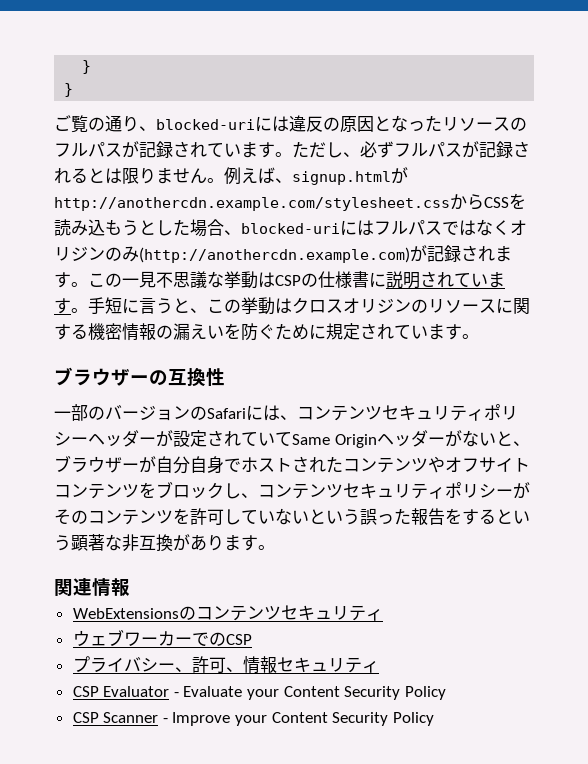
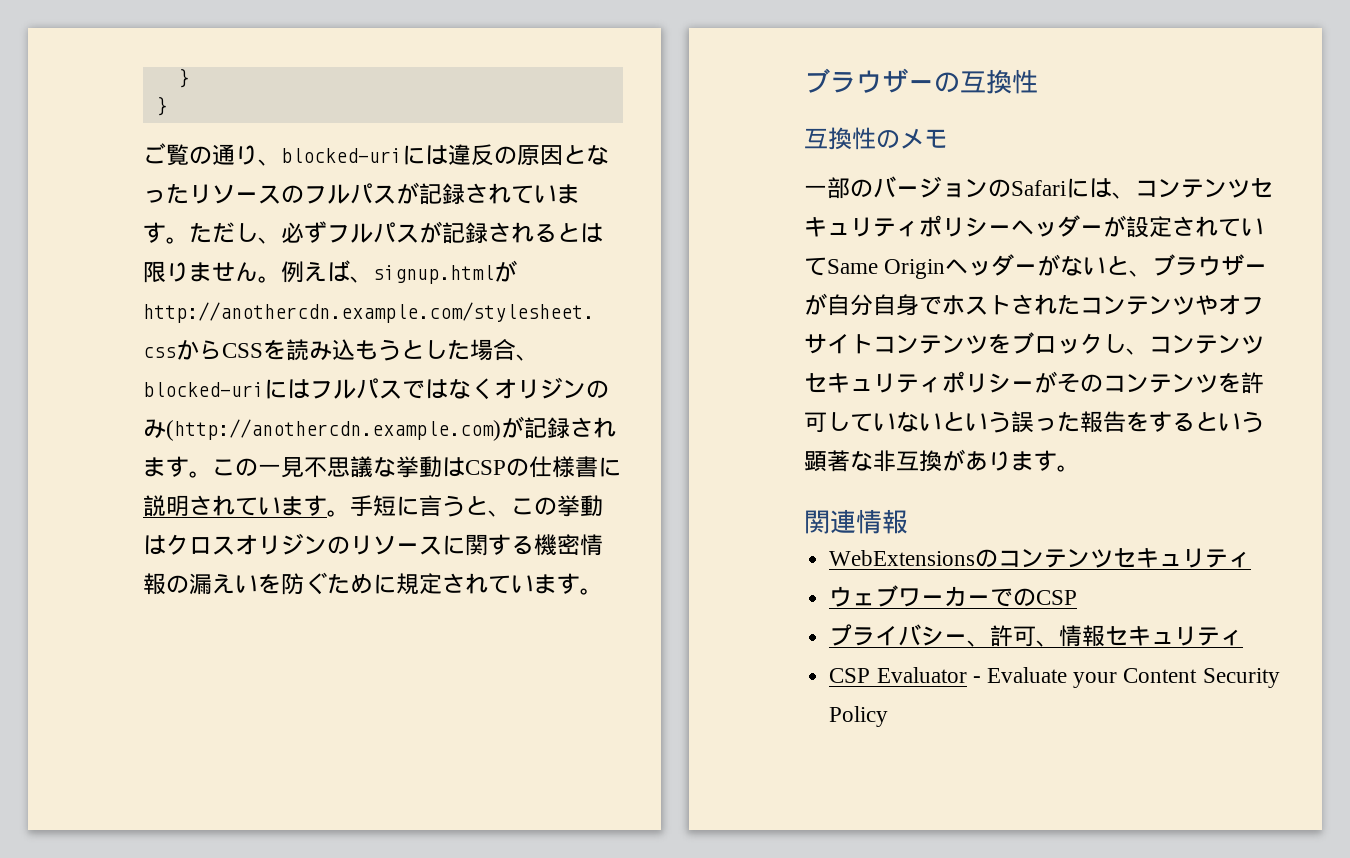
+ 互換性のメモ
- CSP Scanner - Improve your Content Security Policy

